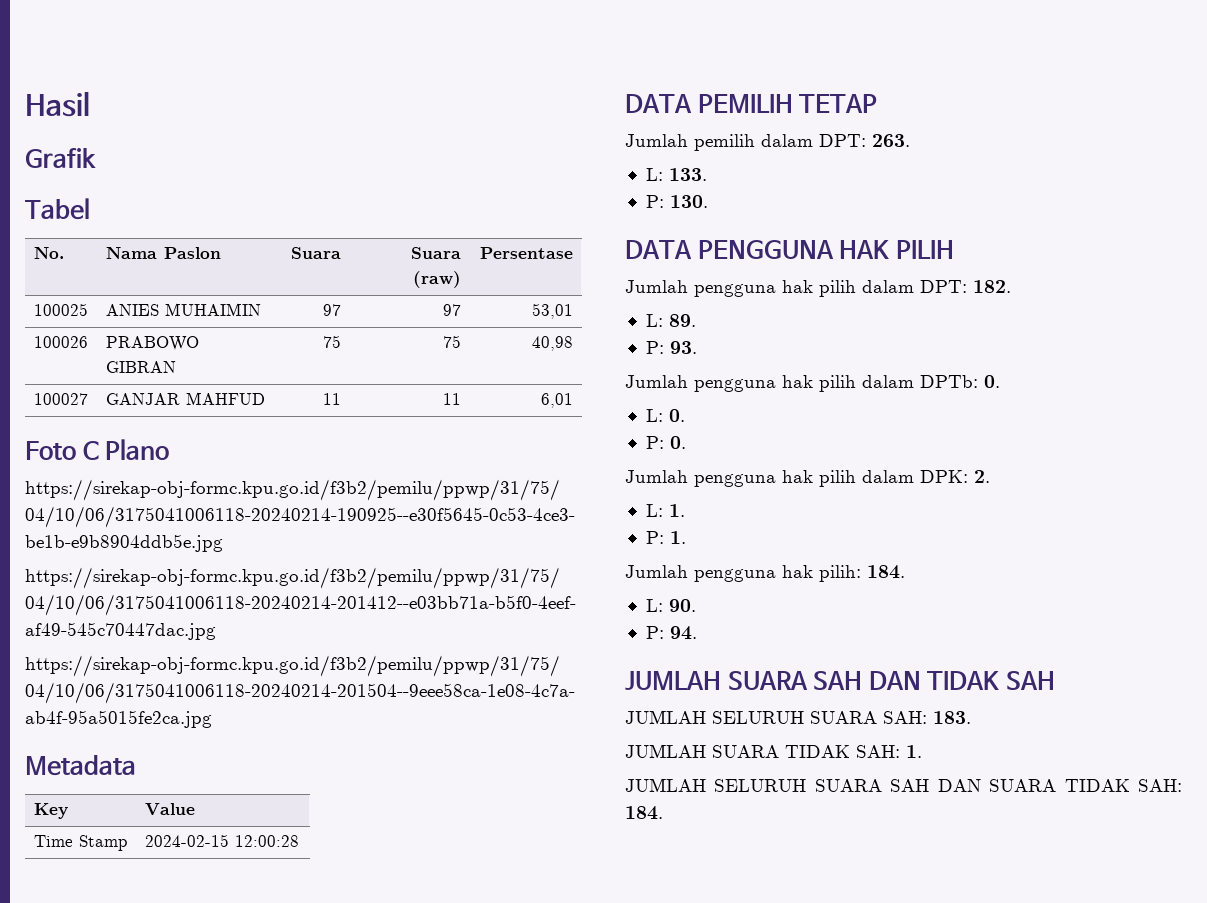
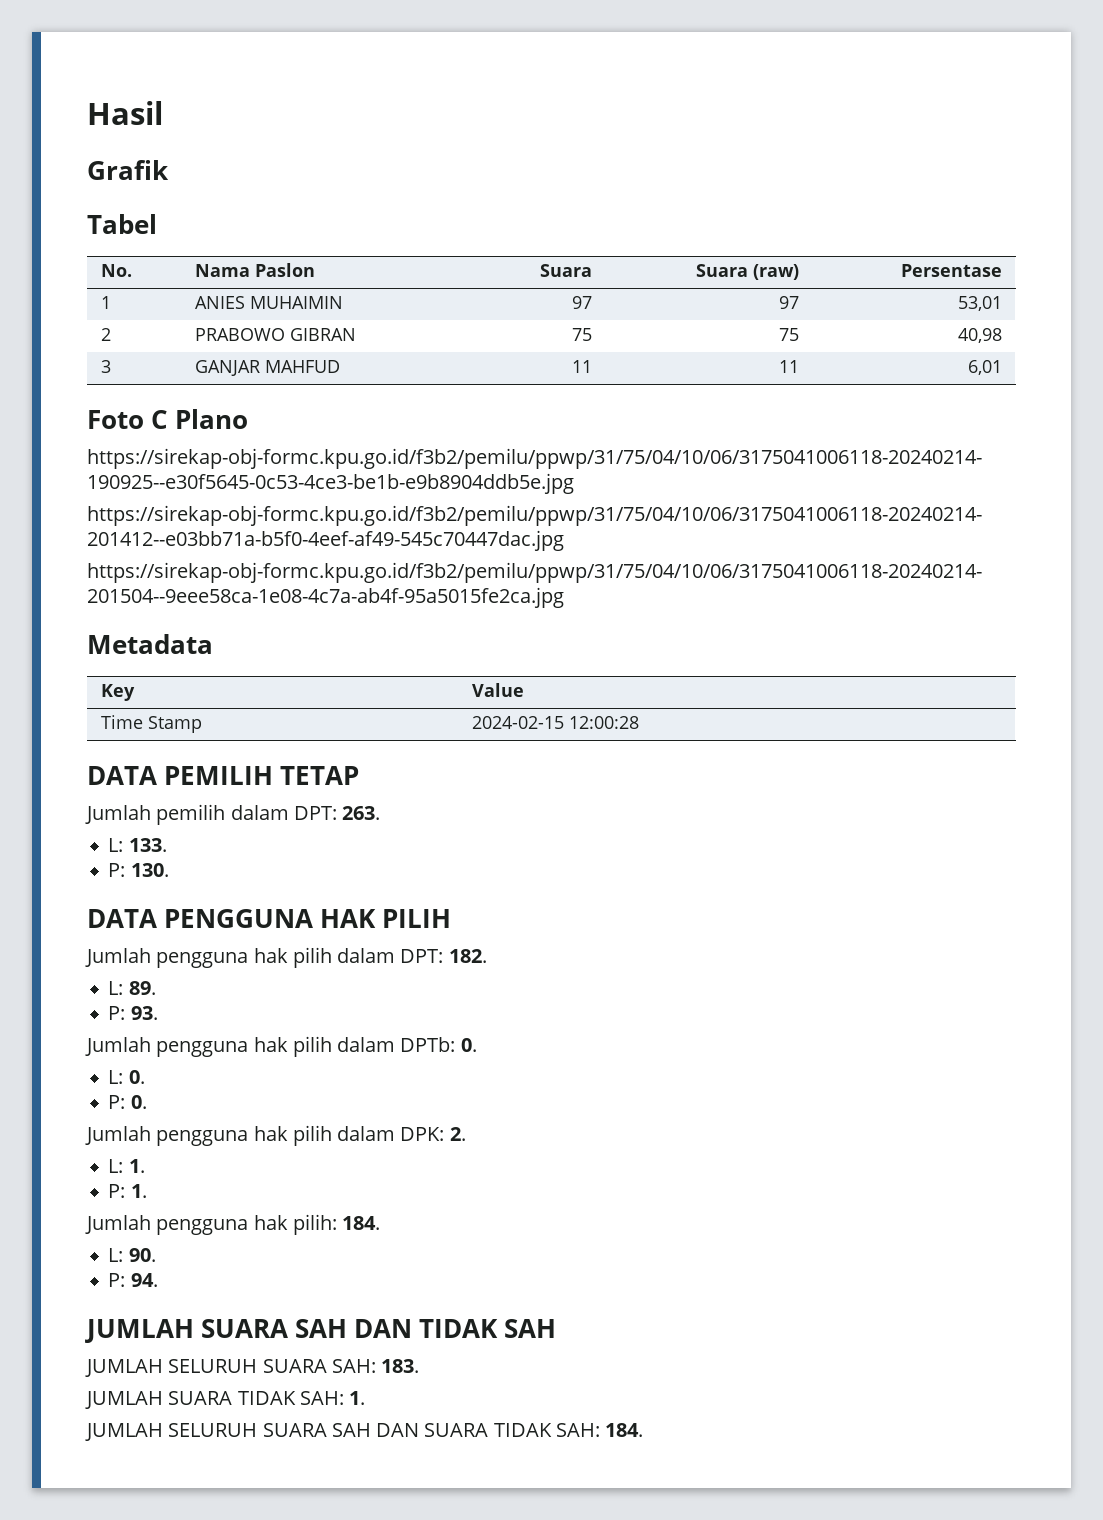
- 100025 | ANIES MUHAIMIN | 97 | 97 | 53,01
+ 1 | ANIES MUHAIMIN | 97 | 97 | 53,01
- 100026 | PRABOWO GIBRAN | 75 | 75 | 40,98
+ 2 | PRABOWO GIBRAN | 75 | 75 | 40,98
- 100027 | GANJAR MAHFUD | 11 | 11 | 6,01
+ 3 | GANJAR MAHFUD | 11 | 11 | 6,01

